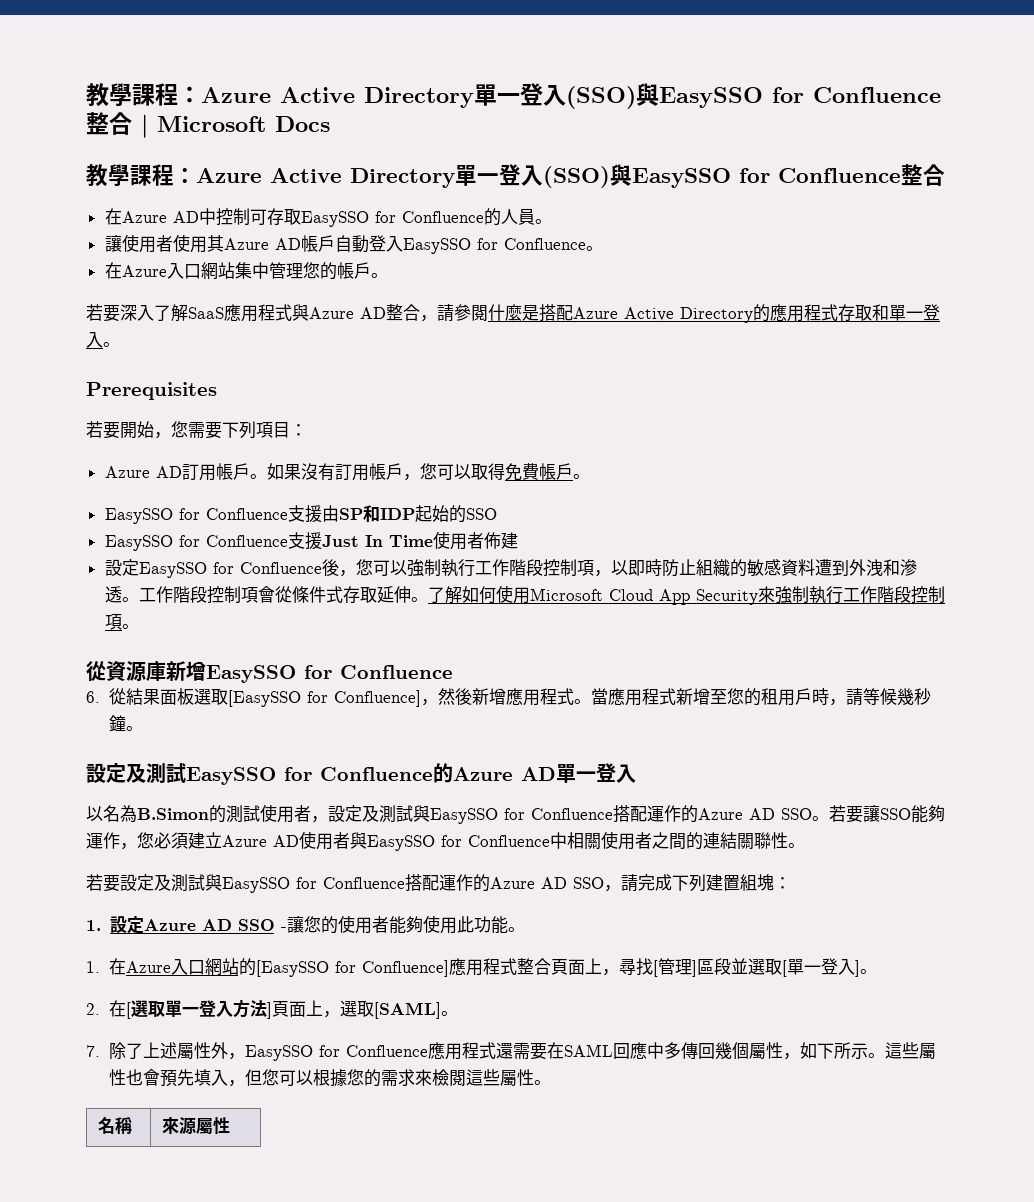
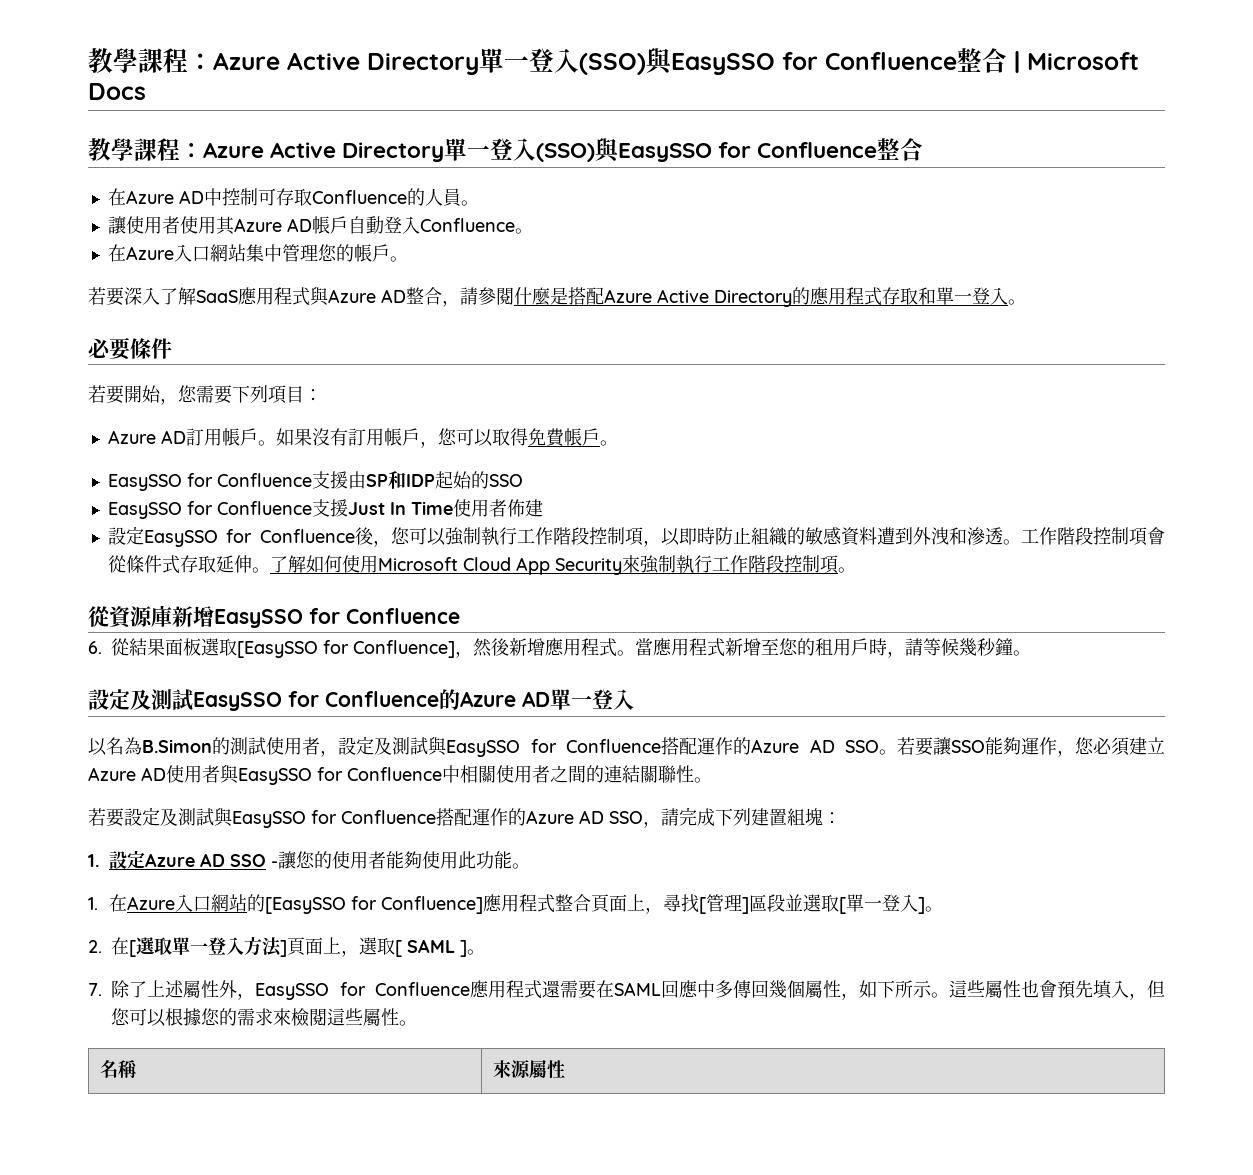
- 在Azure AD中控制可存取EasySSO for Confluence的人員。
+ 在Azure AD中控制可存取Confluence的人員。
- 讓使用者使用其Azure AD帳戶自動登入EasySSO for Confluence。
+ 讓使用者使用其Azure AD帳戶自動登入Confluence。
- Prerequisites
+ 必要條件
- 2.在[選取單一登入方法]頁面上，選取[SAML]。
+ 2.在[選取單一登入方法]頁面上，選取[ SAML ]。

